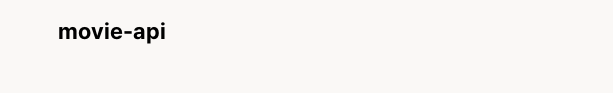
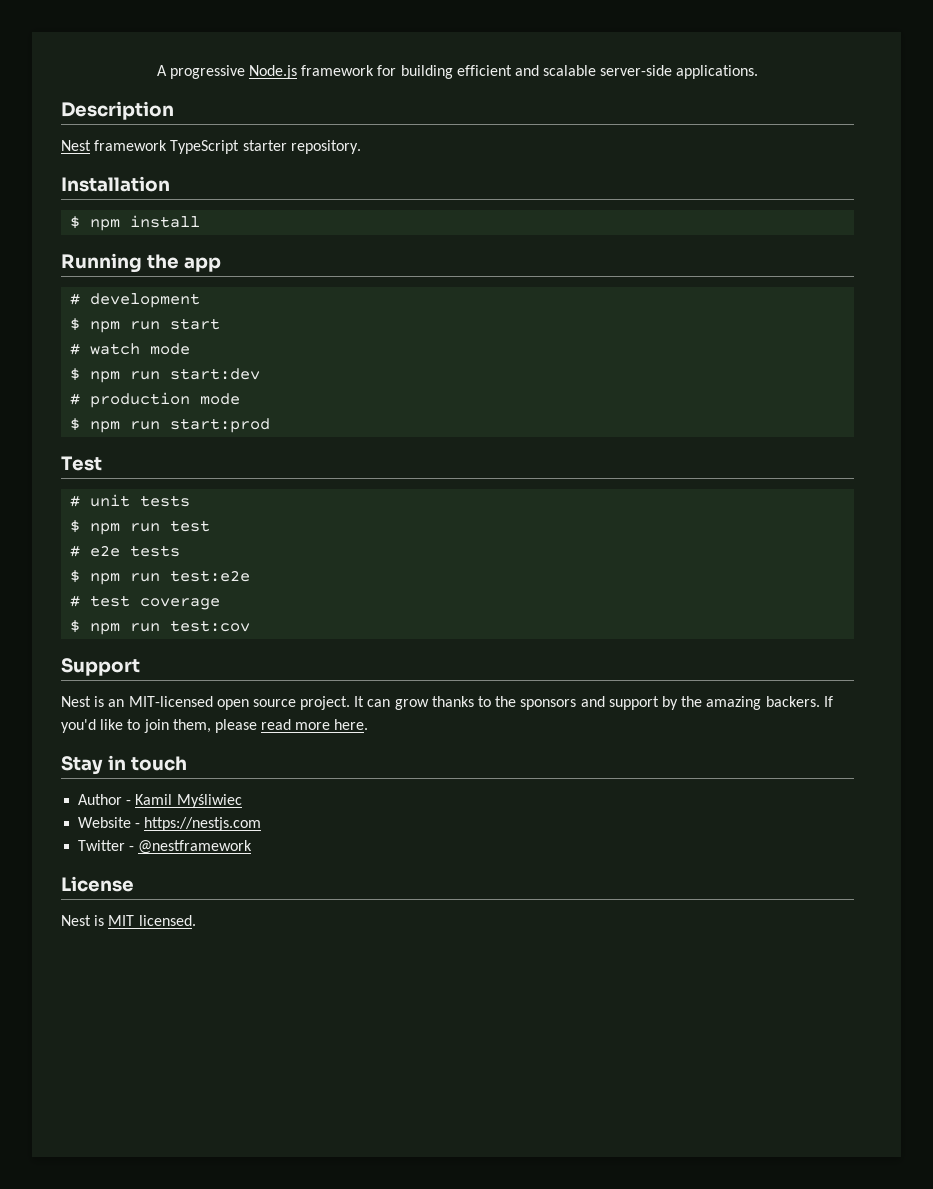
- movie-api
+ A progressive Node.js framework for building efficient and scalable server-side applications.
+ Description
+ Nest framework TypeScript starter repository.
+ Installation
+ $ npm install
+ Running the app
+ # development
+ $ npm run start
+ # watch mode
+ $ npm run start:dev
+ # production mode
+ $ npm run start:prod
+ Test
+ # unit tests
+ $ npm run test
+ # e2e tests
+ $ npm run test:e2e
+ # test coverage
+ $ npm run test:cov
+ Support
+ Nest is an MIT-licensed open source project. It can grow thanks to the sponsors and support by the amazing backers. If you'd like to join them, please read more here.
+ Stay in touch
+ Author - Kamil Myśliwiec
+ Website - https://nestjs.com
+ Twitter - @nestframework
+ License
+ Nest is MIT licensed.

